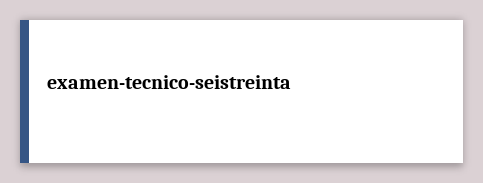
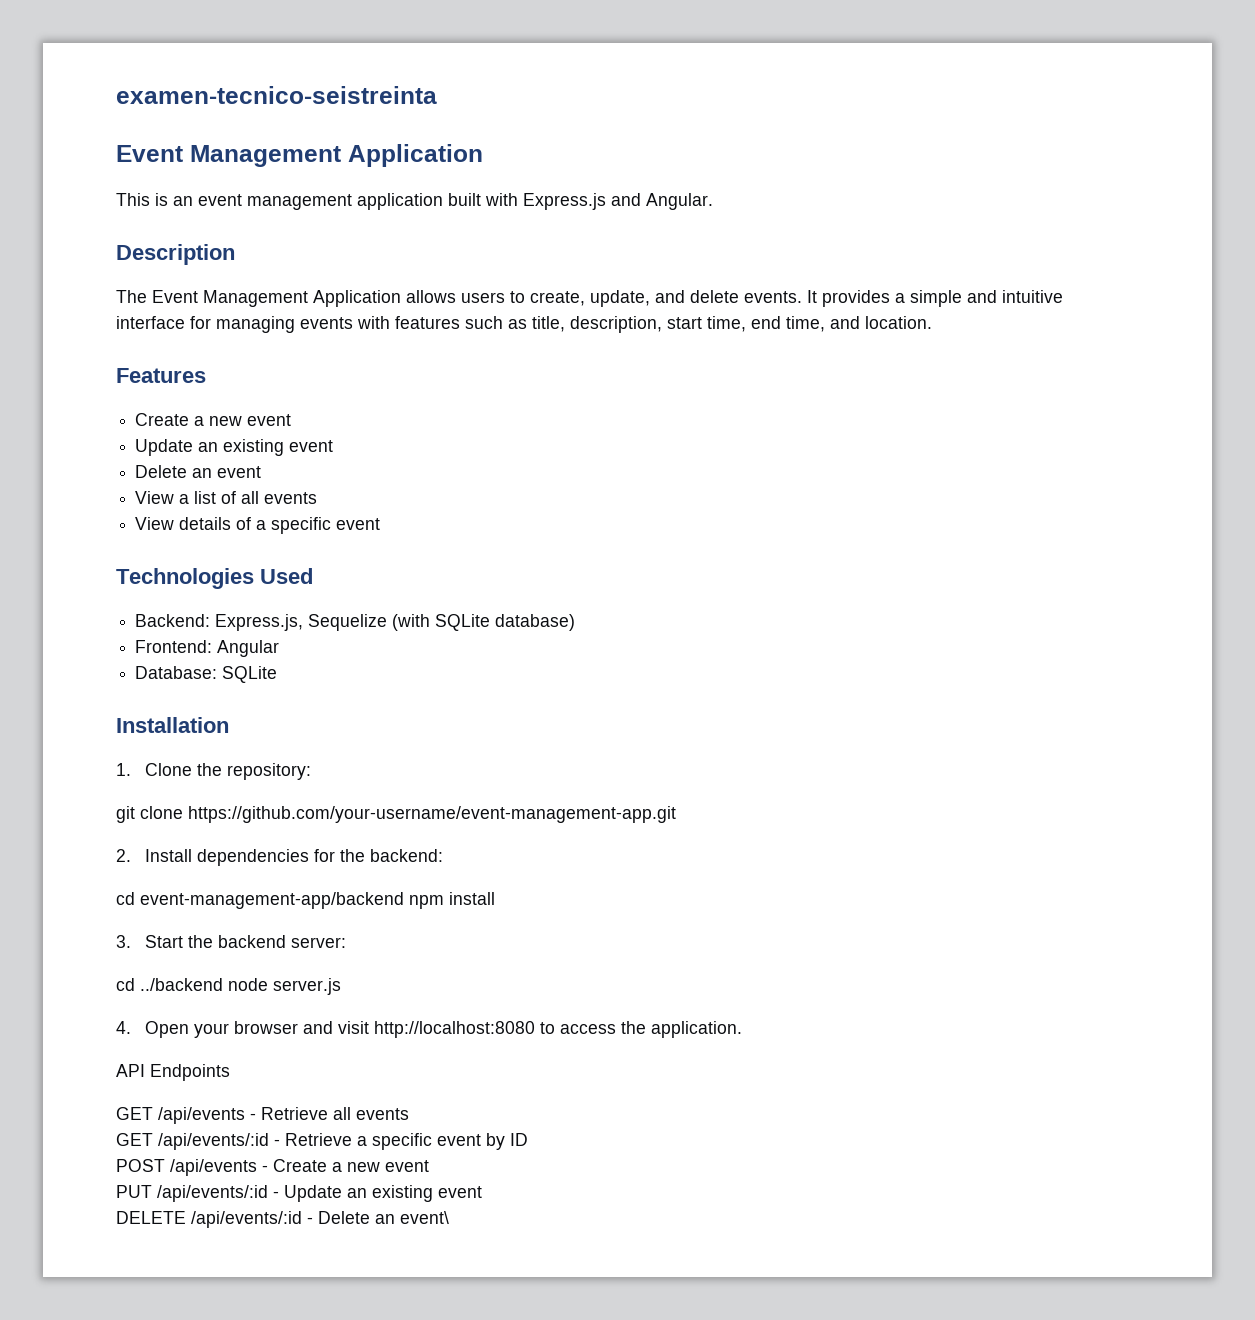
  examen-tecnico-seistreinta
+ Event Management Application
+ This is an event management application built with Express.js and Angular.
+ Description
+ The Event Management Application allows users to create, update, and delete events. It provides a simple and intuitive interface for managing events with features such as title, description, start time, end time, and location.
+ Features
+ Create a new event
+ Update an existing event
+ Delete an event
+ View a list of all events
+ View details of a specific event
+ Technologies Used
+ Backend: Express.js, Sequelize (with SQLite database)
+ Frontend: Angular
+ Database: SQLite
+ Installation
+ 1. Clone the repository:
+ git clone https://github.com/your-username/event-management-app.git
+ 2. Install dependencies for the backend:
+ cd event-management-app/backend npm install
+ 3. Start the backend server:
+ cd ../backend node server.js
+ 4. Open your browser and visit http://localhost:8080 to access the application.
+ API Endpoints
+ GET /api/events - Retrieve all events
+ GET /api/events/:id - Retrieve a specific event by ID
+ POST /api/events - Create a new event
+ PUT /api/events/:id - Update an existing event
+ DELETE /api/events/:id - Delete an event\

